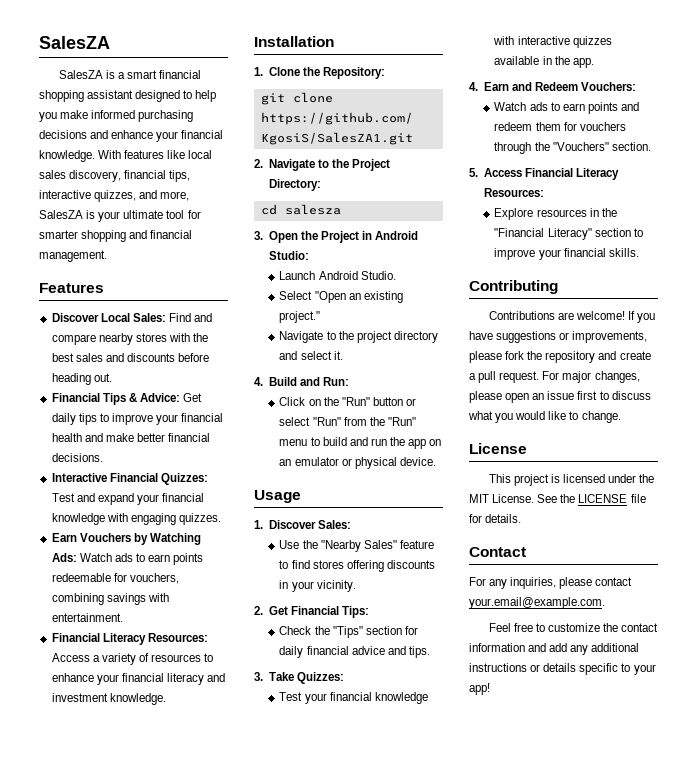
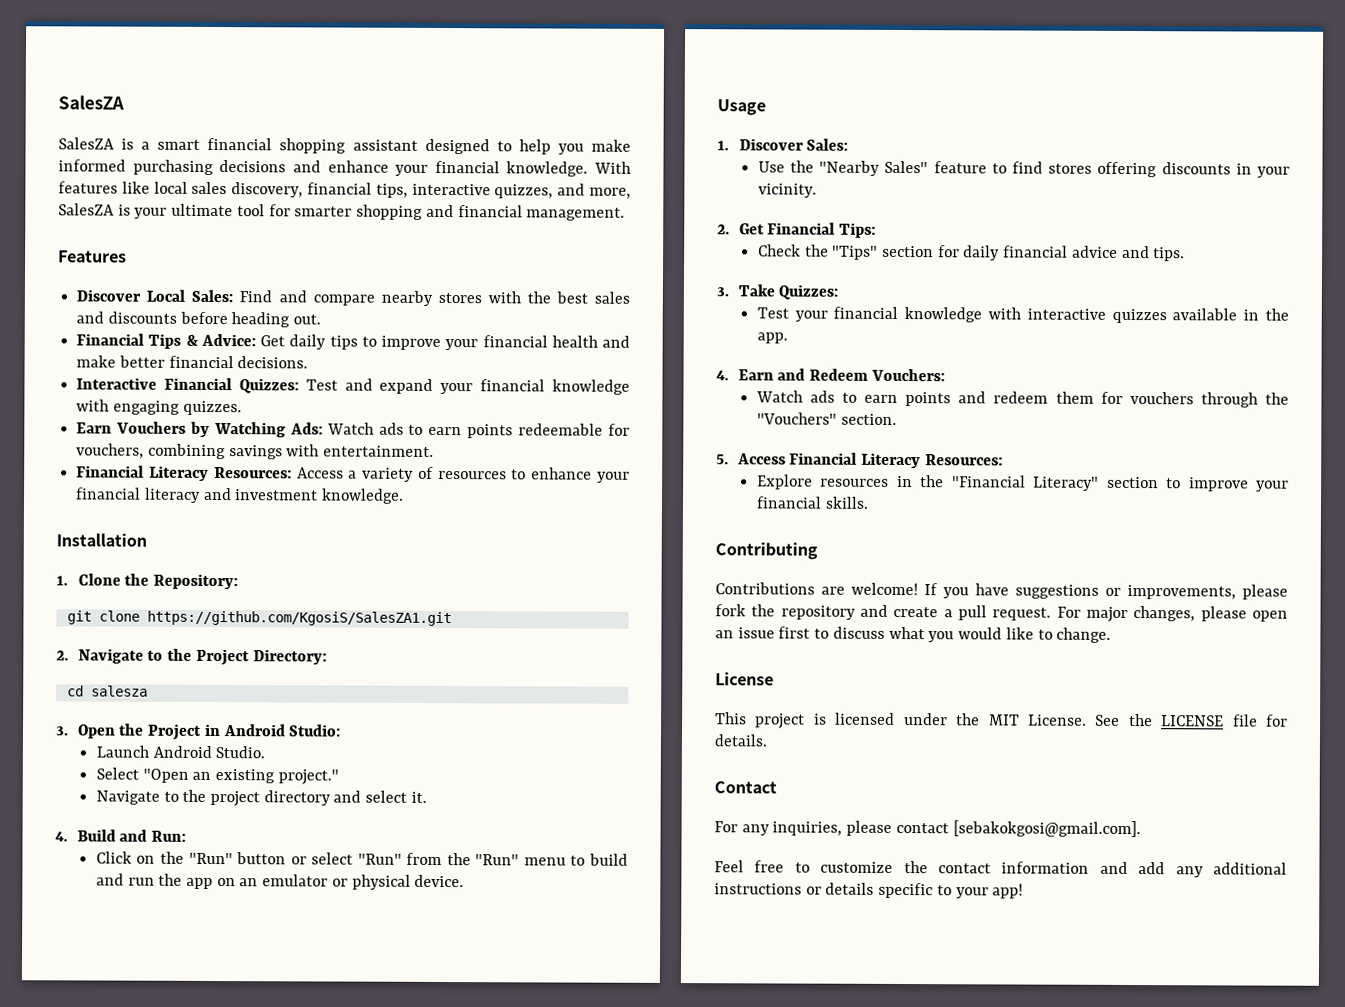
- For any inquiries, please contact your.email@example.com.
+ For any inquiries, please contact [sebakokgosi@gmail.com].

